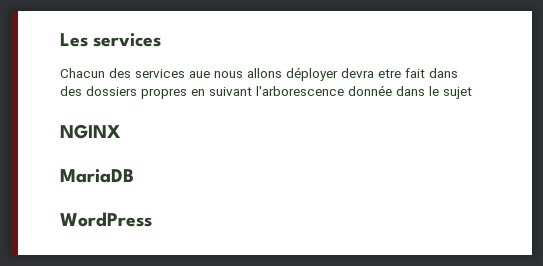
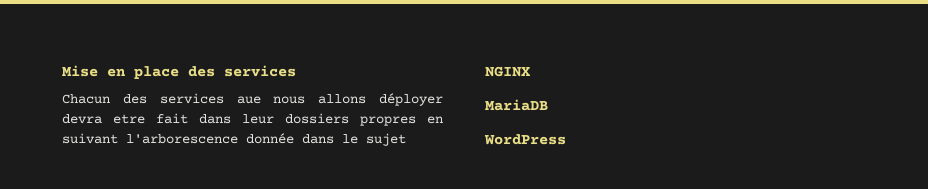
- Les services
+ Mise en place des services
- Chacun des services aue nous allons déployer devra etre fait dans des dossiers propres en suivant l'arborescence donnée dans le sujet
+ Chacun des services aue nous allons déployer devra etre fait dans leur dossiers propres en suivant l'arborescence donnée dans le sujet

